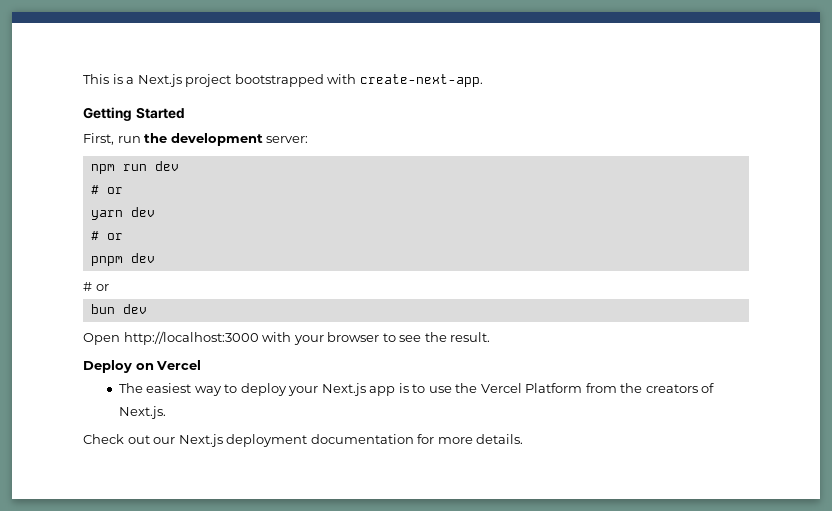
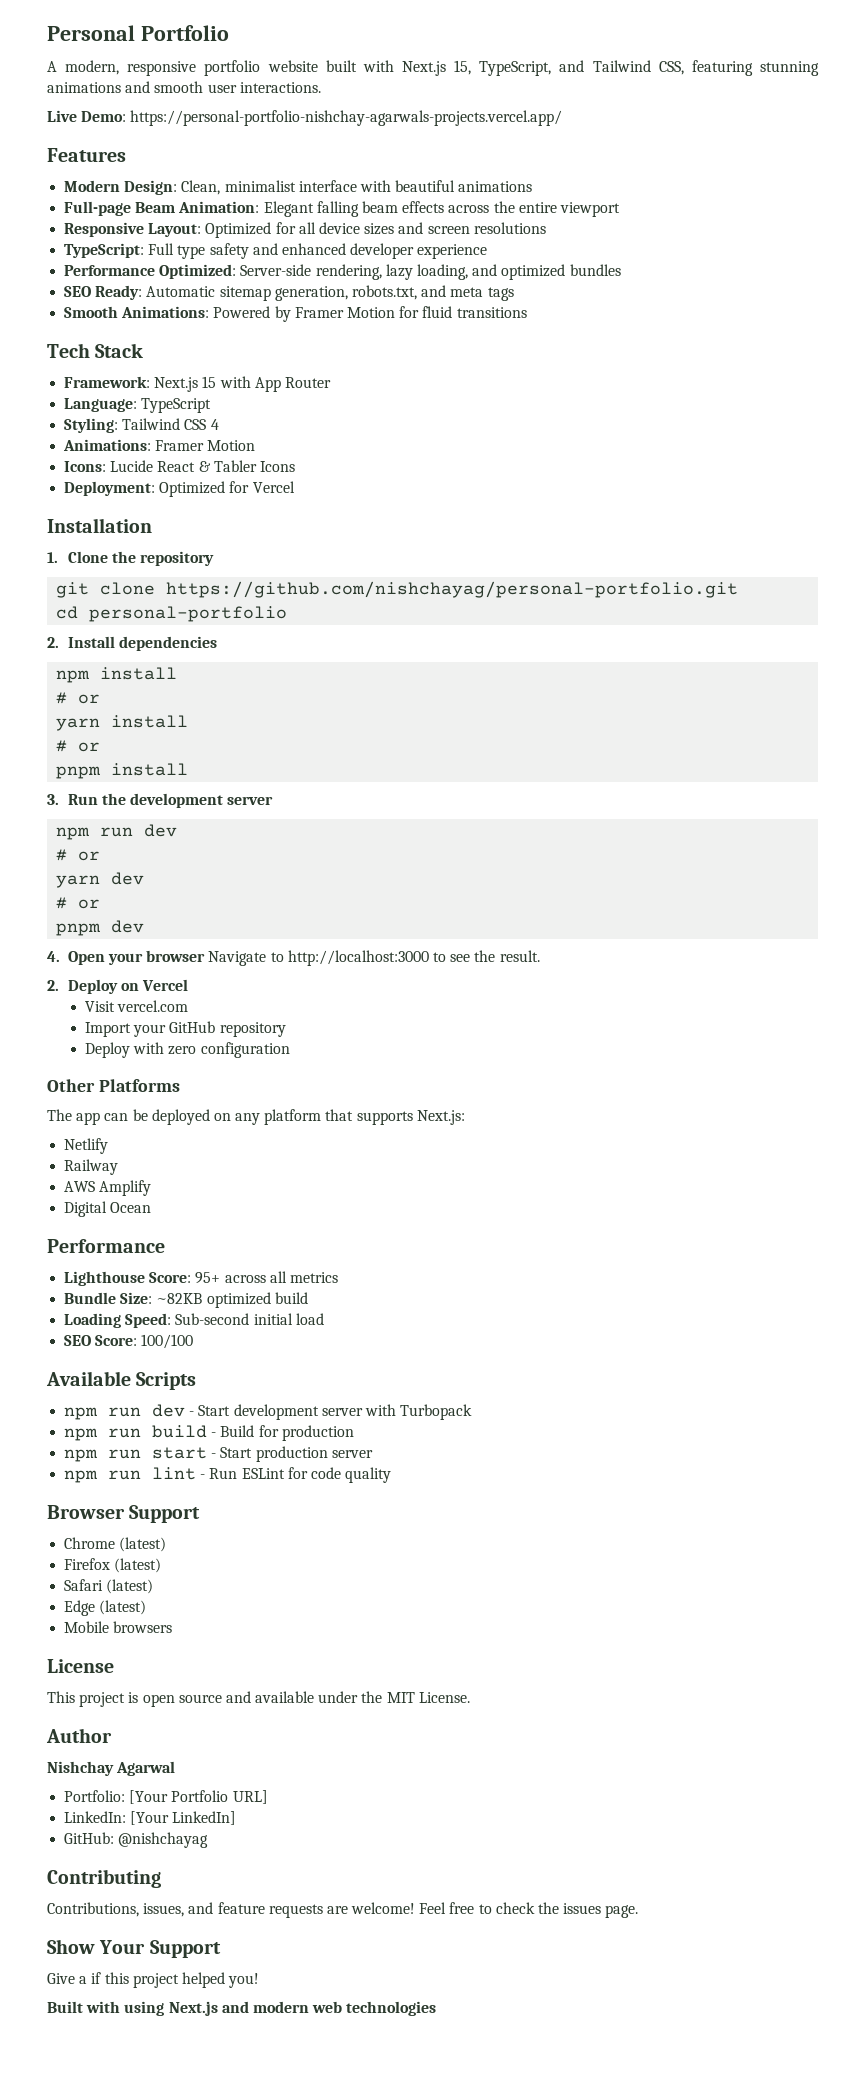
- This is a Next.js project bootstrapped with create-next-app.
- Getting Started
- First, run the development server:
+ Personal Portfolio
+ A modern, responsive portfolio website built with Next.js 15, TypeScript, and Tailwind CSS, featuring stunning animations and smooth user interactions.
+ Live Demo: https://personal-portfolio-nishchay-agarwals-projects.vercel.app/
+ Features
+ Modern Design: Clean, minimalist interface with beautiful animations
+ Full-page Beam Animation: Elegant falling beam effects across the entire viewport
+ Responsive Layout: Optimized for all device sizes and screen resolutions
+ TypeScript: Full type safety and enhanced developer experience
+ Performance Optimized: Server-side rendering, lazy loading, and optimized bundles
+ SEO Ready: Automatic sitemap generation, robots.txt, and meta tags
+ Smooth Animations: Powered by Framer Motion for fluid transitions
+ Tech Stack
+ Framework: Next.js 15 with App Router
+ Language: TypeScript
+ Styling: Tailwind CSS 4
+ Animations: Framer Motion
+ Icons: Lucide React & Tabler Icons
+ Deployment: Optimized for Vercel
+ Installation
+ 1. Clone the repository
+ git clone https://github.com/nishchayag/personal-portfolio.git
+ cd personal-portfolio
+ 2. Install dependencies
+ npm install
+ # or
+ yarn install
+ # or
+ pnpm install
+ 3. Run the development server
  pnpm dev
- # or
- bun dev
- Open http://localhost:3000 with your browser to see the result.
+ 4. Open your browser Navigate to http://localhost:3000 to see the result.
- Deploy on Vercel
+ 2. Deploy on Vercel
- The easiest way to deploy your Next.js app is to use the Vercel Platform from the creators of Next.js.
- Check out our Next.js deployment documentation for more details.
+ Visit vercel.com
+ Import your GitHub repository
+ Deploy with zero configuration
+ Other Platforms
+ The app can be deployed on any platform that supports Next.js:
+ Netlify
+ Railway
+ AWS Amplify
+ Digital Ocean
+ Performance
+ Lighthouse Score: 95+ across all metrics
+ Bundle Size: ~82KB optimized build
+ Loading Speed: Sub-second initial load
+ SEO Score: 100/100
+ Available Scripts
+ npm run dev - Start development server with Turbopack
+ npm run build - Build for production
+ npm run start - Start production server
+ npm run lint - Run ESLint for code quality
+ Browser Support
+ Chrome (latest)
+ Firefox (latest)
+ Safari (latest)
+ Edge (latest)
+ Mobile browsers
+ License
+ This project is open source and available under the MIT License.
+ Author
+ Nishchay Agarwal
+ Portfolio: [Your Portfolio URL]
+ LinkedIn: [Your LinkedIn]
+ GitHub: @nishchayag
+ Contributing
+ Contributions, issues, and feature requests are welcome! Feel free to check the issues page.
+ Show Your Support
+ Give a if this project helped you!
+ Built with using Next.js and modern web technologies

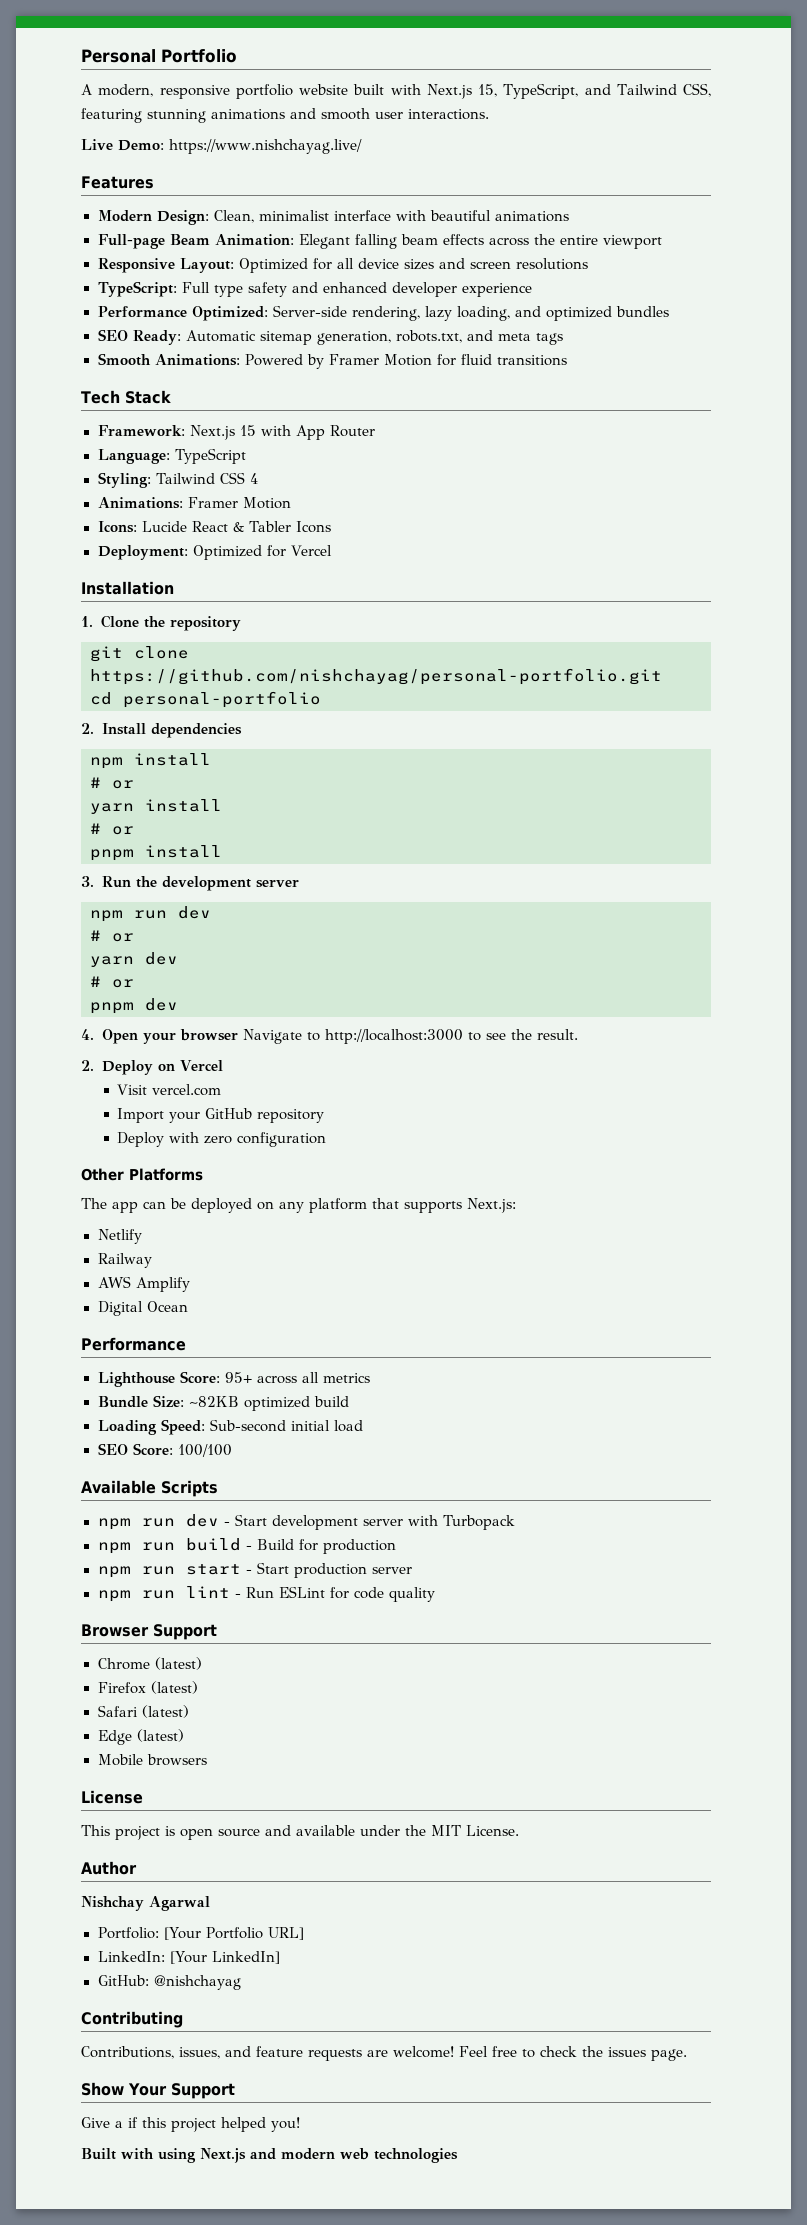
- Live Demo: https://personal-portfolio-nishchay-agarwals-projects.vercel.app/
+ Live Demo: https://www.nishchayag.live/

